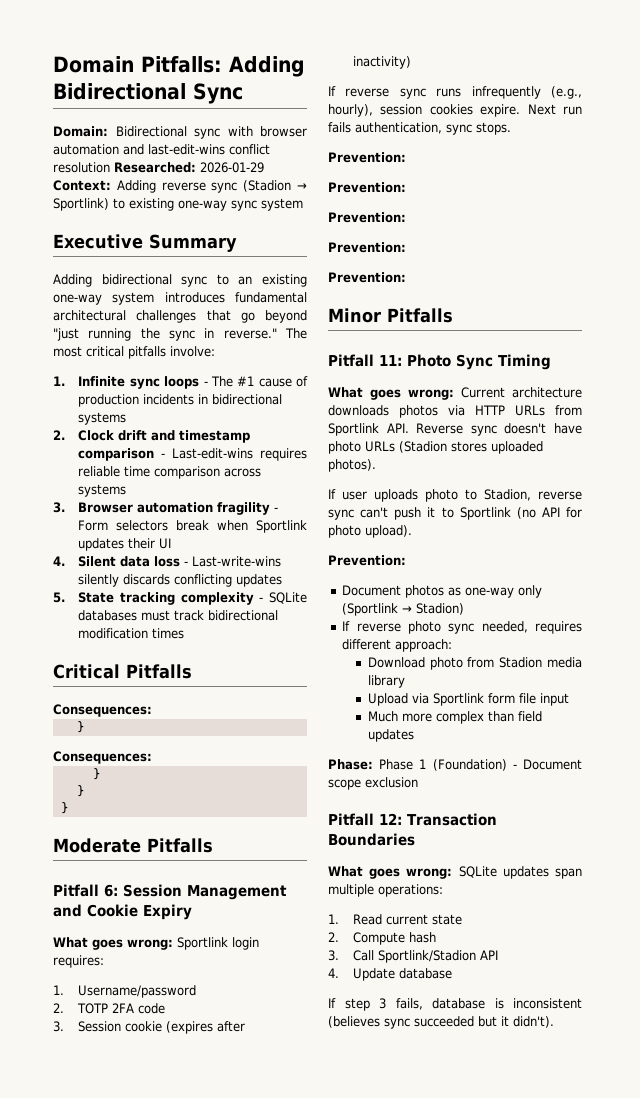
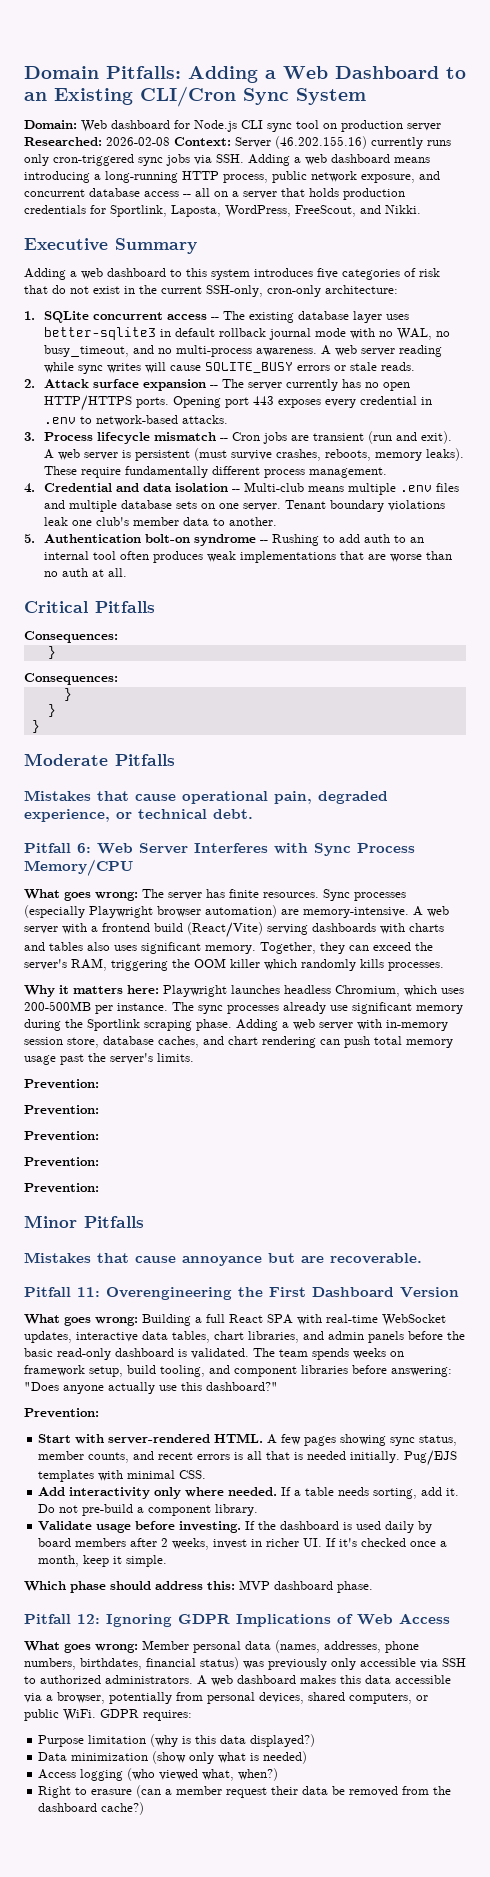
- Domain Pitfalls: Adding Bidirectional Sync
+ Domain Pitfalls: Adding a Web Dashboard to an Existing CLI/Cron Sync System
- Domain: Bidirectional sync with browser automation and last-edit-wins conflict resolution Researched: 2026-01-29 Context: Adding reverse sync (Stadion → Sportlink) to existing one-way sync system
+ Domain: Web dashboard for Node.js CLI sync tool on production server Researched: 2026-02-08 Context: Server (46.202.155.16) currently runs only cron-triggered sync jobs via SSH. Adding a web dashboard means introducing a long-running HTTP process, public network exposure, and concurrent database access -- all on a server that holds production credentials for Sportlink, Laposta, WordPress, FreeScout, and Nikki.
  Executive Summary
- Adding bidirectional sync to an existing one-way system introduces fundamental architectural challenges that go beyond "just running the sync in reverse." The most critical pitfalls involve:
- 1. Infinite sync loops - The #1 cause of production incidents in bidirectional systems
- 2. Clock drift and timestamp comparison - Last-edit-wins requires reliable time comparison across systems
- 3. Browser automation fragility - Form selectors break when Sportlink updates their UI
- 4. Silent data loss - Last-write-wins silently discards conflicting updates
- 5. State tracking complexity - SQLite databases must track bidirectional modification times
+ Adding a web dashboard to this system introduces five categories of risk that do not exist in the current SSH-only, cron-only architecture:
+ 1. SQLite concurrent access -- The existing database layer uses better-sqlite3 in default rollback journal mode with no WAL, no busy_timeout, and no multi-process awareness. A web server reading while sync writes will cause SQLITE_BUSY errors or stale reads.
+ 2. Attack surface expansion -- The server currently has no open HTTP/HTTPS ports. Opening port 443 exposes every credential in .env to network-based attacks.
+ 3. Process lifecycle mismatch -- Cron jobs are transient (run and exit). A web server is persistent (must survive crashes, reboots, memory leaks). These require fundamentally different process management.
+ 4. Credential and data isolation -- Multi-club means multiple .env files and multiple database sets on one server. Tenant boundary violations leak one club's member data to another.
+ 5. Authentication bolt-on syndrome -- Rushing to add auth to an internal tool often produces weak implementations that are worse than no auth at all.
- Pitfall 6: Session Management and Cookie Expiry
- What goes wrong: Sportlink login requires:
- 1. Username/password
- 2. TOTP 2FA code
- 3. Session cookie (expires after inactivity)
- If reverse sync runs infrequently (e.g., hourly), session cookies expire. Next run fails authentication, sync stops.
+ Mistakes that cause operational pain, degraded experience, or technical debt.
+ Pitfall 6: Web Server Interferes with Sync Process Memory/CPU
+ What goes wrong: The server has finite resources. Sync processes (especially Playwright browser automation) are memory-intensive. A web server with a frontend build (React/Vite) serving dashboards with charts and tables also uses significant memory. Together, they can exceed the server's RAM, triggering the OOM killer which randomly kills processes.
+ Why it matters here: Playwright launches headless Chromium, which uses 200-500MB per instance. The sync processes already use significant memory during the Sportlink scraping phase. Adding a web server with in-memory session store, database caches, and chart rendering can push total memory usage past the server's limits.
- Pitfall 11: Photo Sync Timing
- What goes wrong: Current architecture downloads photos via HTTP URLs from Sportlink API. Reverse sync doesn't have photo URLs (Stadion stores uploaded photos).
- If user uploads photo to Stadion, reverse sync can't push it to Sportlink (no API for photo upload).
+ Mistakes that cause annoyance but are recoverable.
+ Pitfall 11: Overengineering the First Dashboard Version
+ What goes wrong: Building a full React SPA with real-time WebSocket updates, interactive data tables, chart libraries, and admin panels before the basic read-only dashboard is validated. The team spends weeks on framework setup, build tooling, and component libraries before answering: "Does anyone actually use this dashboard?"
  Prevention:
- Document photos as one-way only (Sportlink → Stadion)
- If reverse photo sync needed, requires different approach:
- Download photo from Stadion media library
- Upload via Sportlink form file input
- Much more complex than field updates
- Phase: Phase 1 (Foundation) - Document scope exclusion
- Pitfall 12: Transaction Boundaries
- What goes wrong: SQLite updates span multiple operations:
- 1. Read current state
- 2. Compute hash
- 3. Call Sportlink/Stadion API
- 4. Update database
- If step 3 fails, database is inconsistent (believes sync succeeded but it didn't).
+ Start with server-rendered HTML. A few pages showing sync status, member counts, and recent errors is all that is needed initially. Pug/EJS templates with minimal CSS.
+ Add interactivity only where needed. If a table needs sorting, add it. Do not pre-build a component library.
+ Validate usage before investing. If the dashboard is used daily by board members after 2 weeks, invest in richer UI. If it's checked once a month, keep it simple.
+ Which phase should address this: MVP dashboard phase.
+ Pitfall 12: Ignoring GDPR Implications of Web Access
+ What goes wrong: Member personal data (names, addresses, phone numbers, birthdates, financial status) was previously only accessible via SSH to authorized administrators. A web dashboard makes this data accessible via a browser, potentially from personal devices, shared computers, or public WiFi. GDPR requires:
+ Purpose limitation (why is this data displayed?)
+ Data minimization (show only what is needed)
+ Access logging (who viewed what, when?)
+ Right to erasure (can a member request their data be removed from the dashboard cache?)

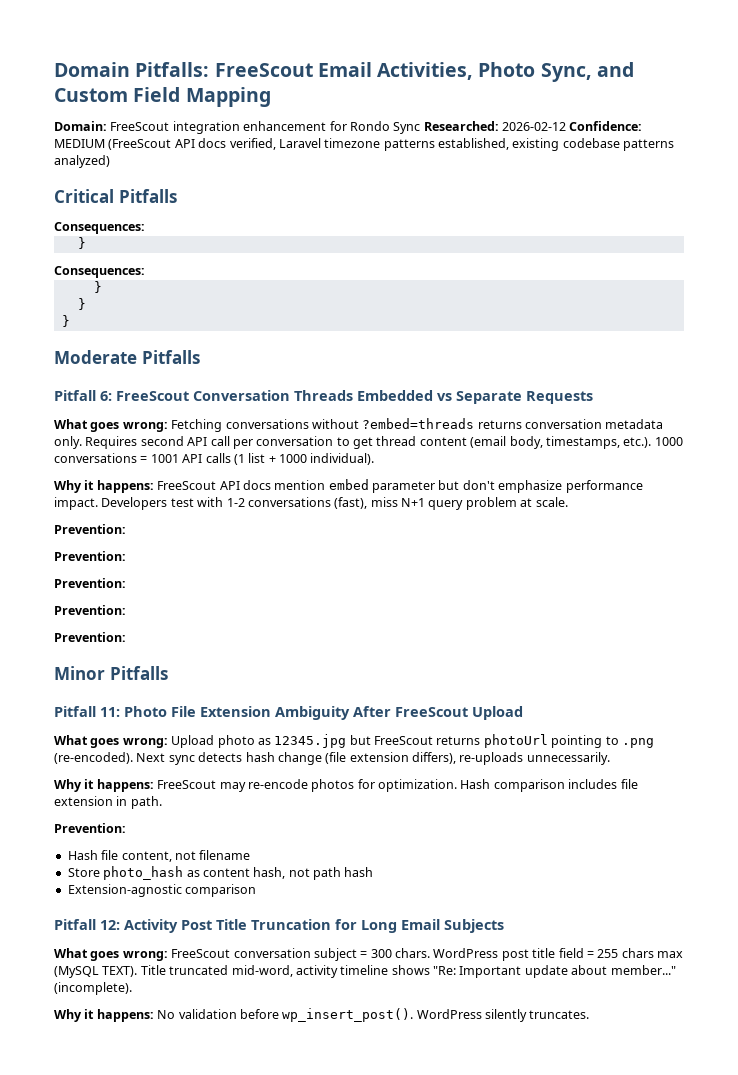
- Domain Pitfalls: Adding a Web Dashboard to an Existing CLI/Cron Sync System
- Domain: Web dashboard for Node.js CLI sync tool on production server Researched: 2026-02-08 Context: Server (46.202.155.16) currently runs only cron-triggered sync jobs via SSH. Adding a web dashboard means introducing a long-running HTTP process, public network exposure, and concurrent database access -- all on a server that holds production credentials for Sportlink, Laposta, WordPress, FreeScout, and Nikki.
- Executive Summary
- Adding a web dashboard to this system introduces five categories of risk that do not exist in the current SSH-only, cron-only architecture:
- 1. SQLite concurrent access -- The existing database layer uses better-sqlite3 in default rollback journal mode with no WAL, no busy_timeout, and no multi-process awareness. A web server reading while sync writes will cause SQLITE_BUSY errors or stale reads.
- 2. Attack surface expansion -- The server currently has no open HTTP/HTTPS ports. Opening port 443 exposes every credential in .env to network-based attacks.
- 3. Process lifecycle mismatch -- Cron jobs are transient (run and exit). A web server is persistent (must survive crashes, reboots, memory leaks). These require fundamentally different process management.
- 4. Credential and data isolation -- Multi-club means multiple .env files and multiple database sets on one server. Tenant boundary violations leak one club's member data to another.
- 5. Authentication bolt-on syndrome -- Rushing to add auth to an internal tool often produces weak implementations that are worse than no auth at all.
+ Domain Pitfalls: FreeScout Email Activities, Photo Sync, and Custom Field Mapping
+ Domain: FreeScout integration enhancement for Rondo Sync Researched: 2026-02-12 Confidence: MEDIUM (FreeScout API docs verified, Laravel timezone patterns established, existing codebase patterns analyzed)
- Mistakes that cause operational pain, degraded experience, or technical debt.
- Pitfall 6: Web Server Interferes with Sync Process Memory/CPU
- What goes wrong: The server has finite resources. Sync processes (especially Playwright browser automation) are memory-intensive. A web server with a frontend build (React/Vite) serving dashboards with charts and tables also uses significant memory. Together, they can exceed the server's RAM, triggering the OOM killer which randomly kills processes.
- Why it matters here: Playwright launches headless Chromium, which uses 200-500MB per instance. The sync processes already use significant memory during the Sportlink scraping phase. Adding a web server with in-memory session store, database caches, and chart rendering can push total memory usage past the server's limits.
+ Pitfall 6: FreeScout Conversation Threads Embedded vs Separate Requests
+ What goes wrong: Fetching conversations without ?embed=threads returns conversation metadata only. Requires second API call per conversation to get thread content (email body, timestamps, etc.). 1000 conversations = 1001 API calls (1 list + 1000 individual).
+ Why it happens: FreeScout API docs mention embed parameter but don't emphasize performance impact. Developers test with 1-2 conversations (fast), miss N+1 query problem at scale.
- Mistakes that cause annoyance but are recoverable.
- Pitfall 11: Overengineering the First Dashboard Version
- What goes wrong: Building a full React SPA with real-time WebSocket updates, interactive data tables, chart libraries, and admin panels before the basic read-only dashboard is validated. The team spends weeks on framework setup, build tooling, and component libraries before answering: "Does anyone actually use this dashboard?"
+ Pitfall 11: Photo File Extension Ambiguity After FreeScout Upload
+ What goes wrong: Upload photo as 12345.jpg but FreeScout returns photoUrl pointing to .png (re-encoded). Next sync detects hash change (file extension differs), re-uploads unnecessarily.
+ Why it happens: FreeScout may re-encode photos for optimization. Hash comparison includes file extension in path.
  Prevention:
- Start with server-rendered HTML. A few pages showing sync status, member counts, and recent errors is all that is needed initially. Pug/EJS templates with minimal CSS.
- Add interactivity only where needed. If a table needs sorting, add it. Do not pre-build a component library.
- Validate usage before investing. If the dashboard is used daily by board members after 2 weeks, invest in richer UI. If it's checked once a month, keep it simple.
- Which phase should address this: MVP dashboard phase.
- Pitfall 12: Ignoring GDPR Implications of Web Access
- What goes wrong: Member personal data (names, addresses, phone numbers, birthdates, financial status) was previously only accessible via SSH to authorized administrators. A web dashboard makes this data accessible via a browser, potentially from personal devices, shared computers, or public WiFi. GDPR requires:
- Purpose limitation (why is this data displayed?)
- Data minimization (show only what is needed)
- Access logging (who viewed what, when?)
- Right to erasure (can a member request their data be removed from the dashboard cache?)
+ Hash file content, not filename
+ Store photo_hash as content hash, not path hash
+ Extension-agnostic comparison
+ Pitfall 12: Activity Post Title Truncation for Long Email Subjects
+ What goes wrong: FreeScout conversation subject = 300 chars. WordPress post title field = 255 chars max (MySQL TEXT). Title truncated mid-word, activity timeline shows "Re: Important update about member..." (incomplete).
+ Why it happens: No validation before wp_insert_post(). WordPress silently truncates.

